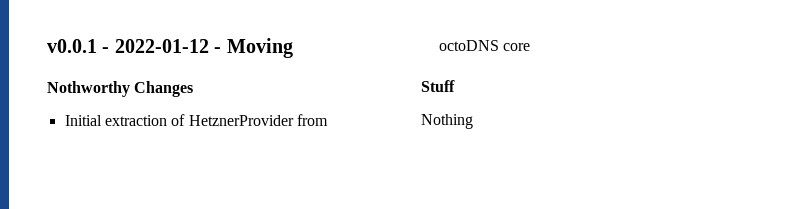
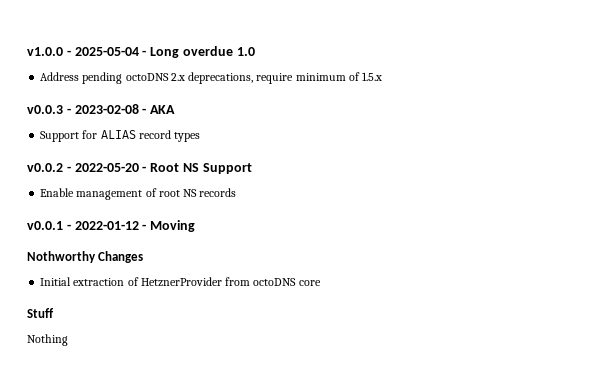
+ v1.0.0 - 2025-05-04 - Long overdue 1.0
+ Address pending octoDNS 2.x deprecations, require minimum of 1.5.x
+ v0.0.3 - 2023-02-08 - AKA
+ Support for ALIAS record types
+ v0.0.2 - 2022-05-20 - Root NS Support
+ Enable management of root NS records

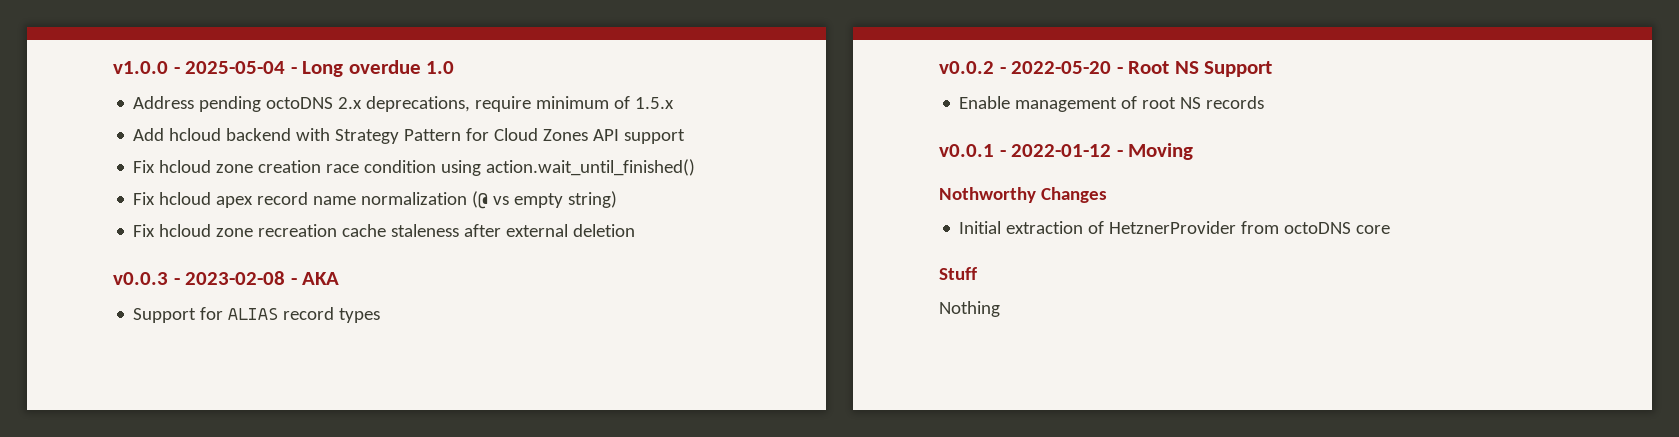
+ Add hcloud backend with Strategy Pattern for Cloud Zones API support
+ Fix hcloud zone creation race condition using action.wait_until_finished()
+ Fix hcloud apex record name normalization (@ vs empty string)
+ Fix hcloud zone recreation cache staleness after external deletion

